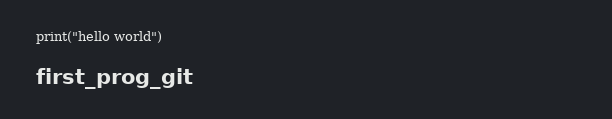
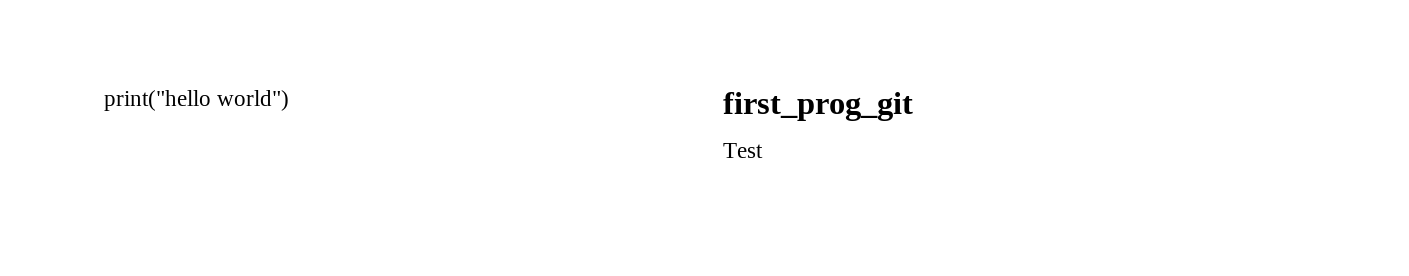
+ Test

